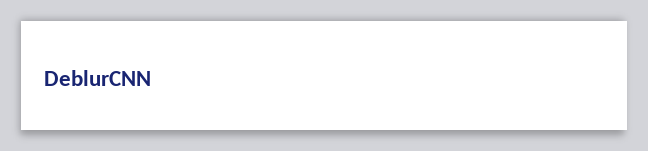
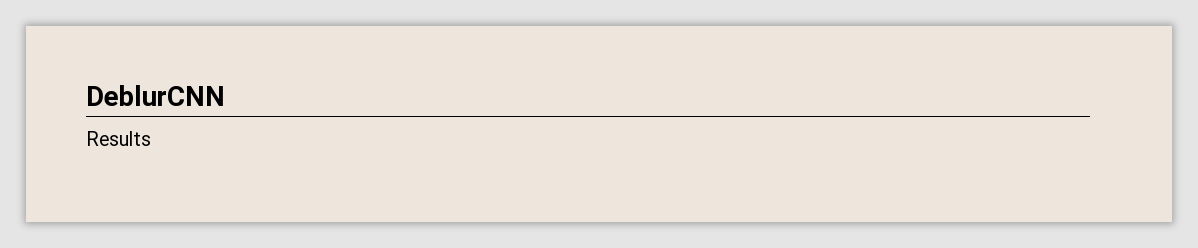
+ Results

